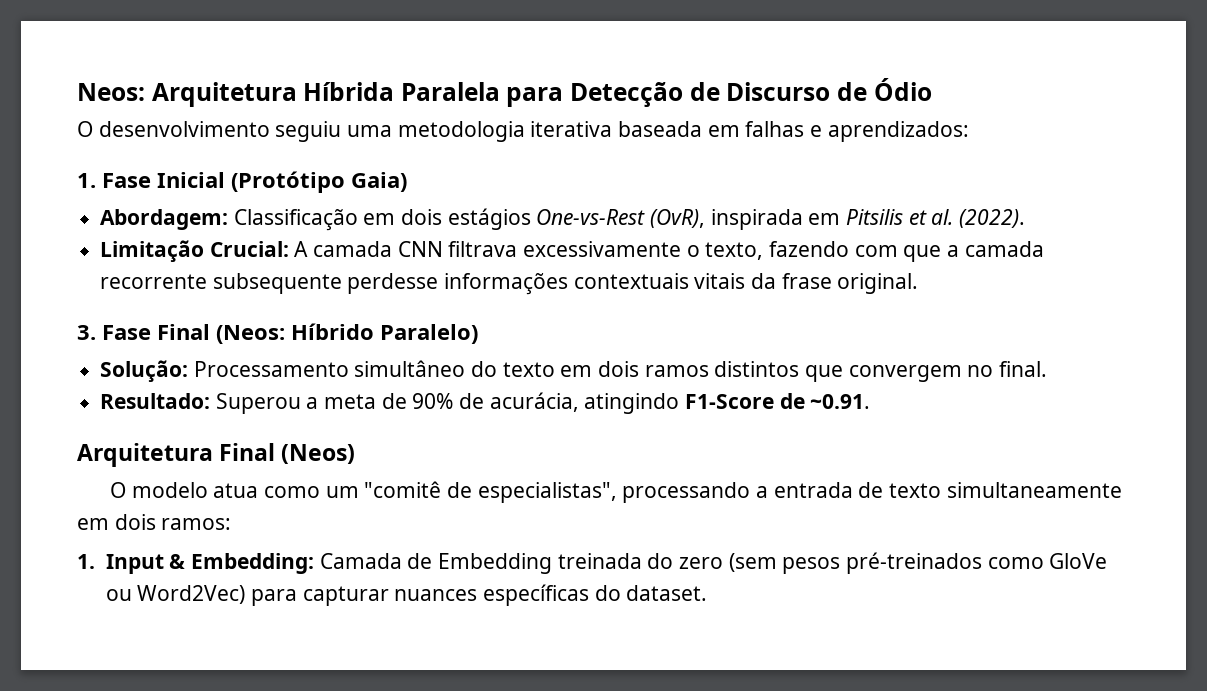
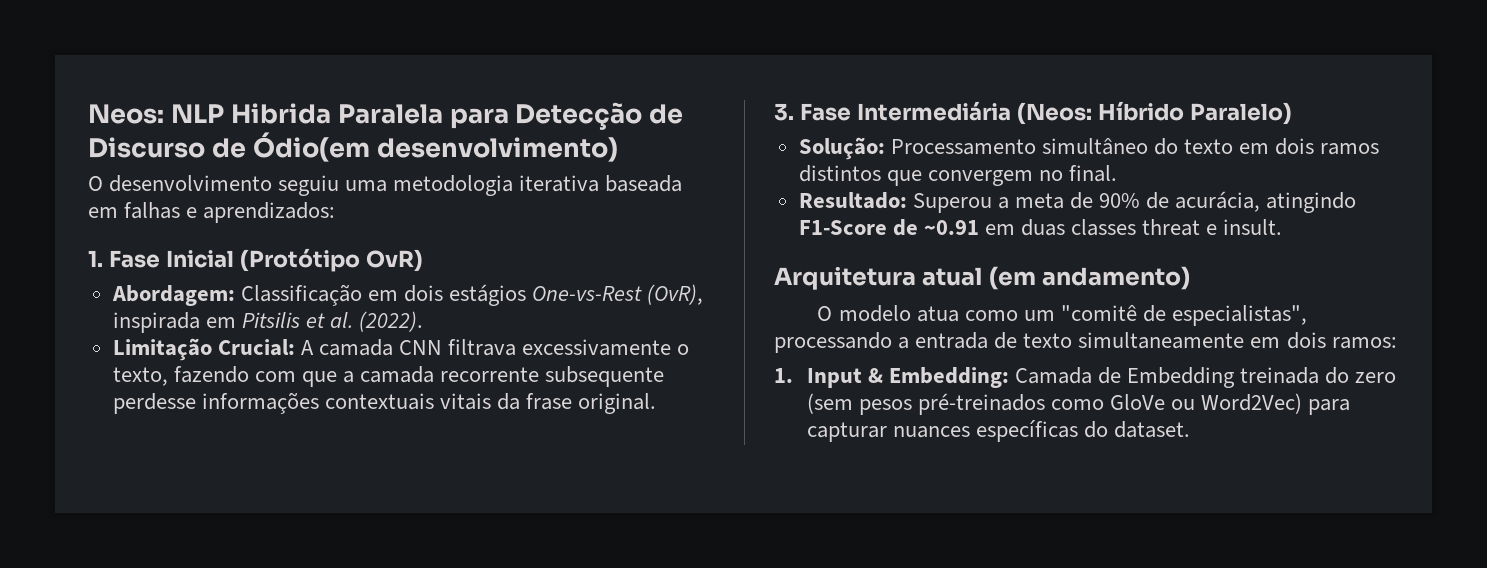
- Neos: Arquitetura Híbrida Paralela para Detecção de Discurso de Ódio
+ Neos: NLP Hibrida Paralela para Detecção de Discurso de Ódio(em desenvolvimento)
- 1. Fase Inicial (Protótipo Gaia)
+ 1. Fase Inicial (Protótipo OvR)
- 3. Fase Final (Neos: Híbrido Paralelo)
+ 3. Fase Intermediária (Neos: Híbrido Paralelo)
- Resultado: Superou a meta de 90% de acurácia, atingindo F1-Score de ~0.91.
- Arquitetura Final (Neos)
+ Resultado: Superou a meta de 90% de acurácia, atingindo F1-Score de ~0.91 em duas classes threat e insult.
+ Arquitetura atual (em andamento)

